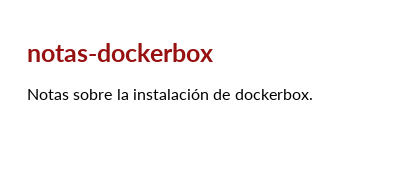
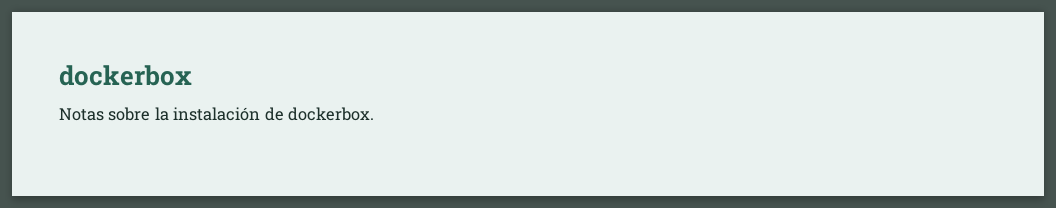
- notas-dockerbox
+ dockerbox

